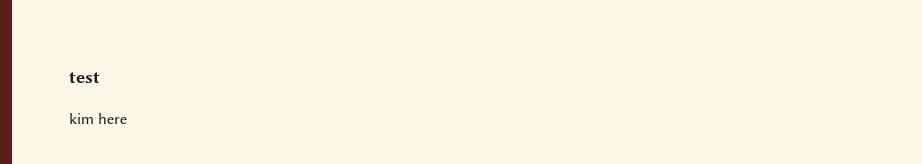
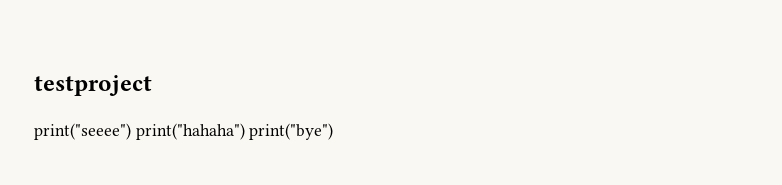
- test
- kim here
+ testproject
+ print("seeee") print("hahaha") print("bye")

